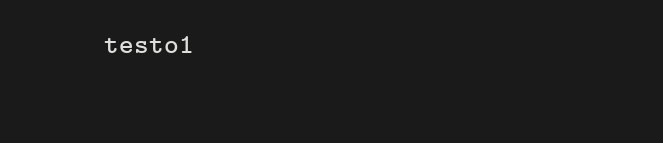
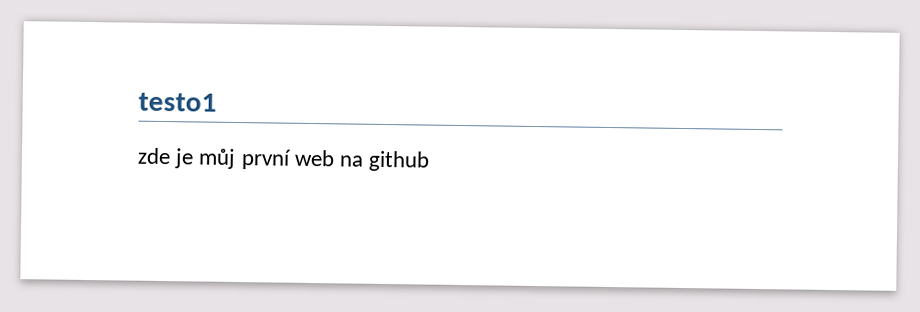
+ zde je můj první web na github

